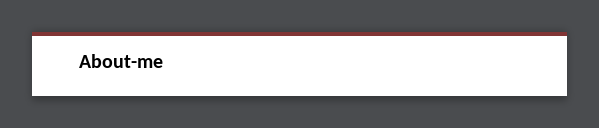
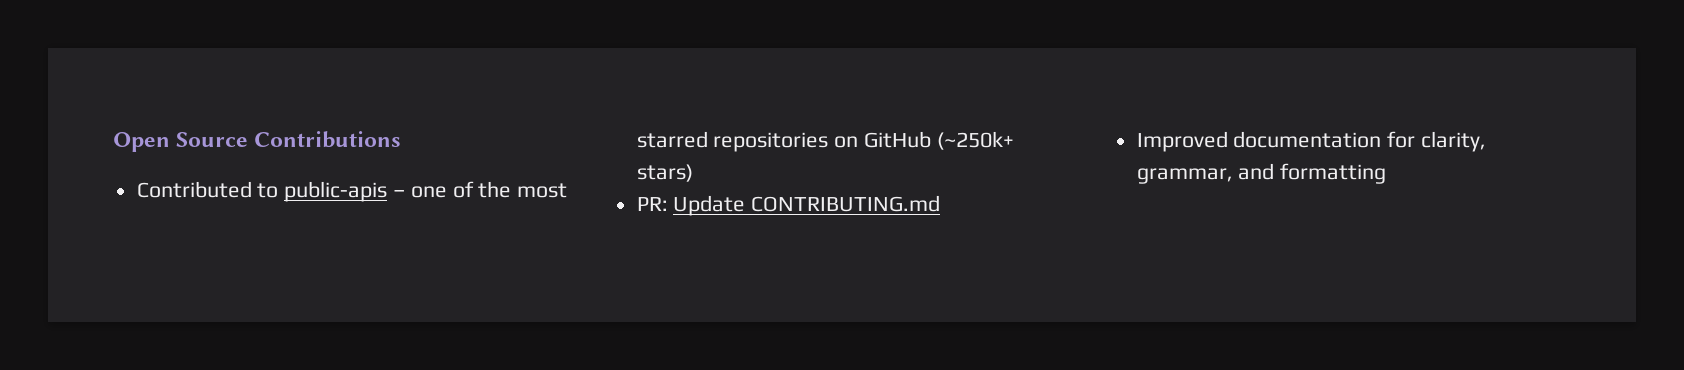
- About-me
+ Open Source Contributions
+ Contributed to public-apis – one of the most starred repositories on GitHub (~250k+ stars)
+ PR: Update CONTRIBUTING.md
+ Improved documentation for clarity, grammar, and formatting

